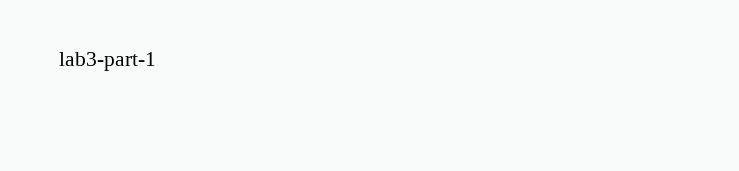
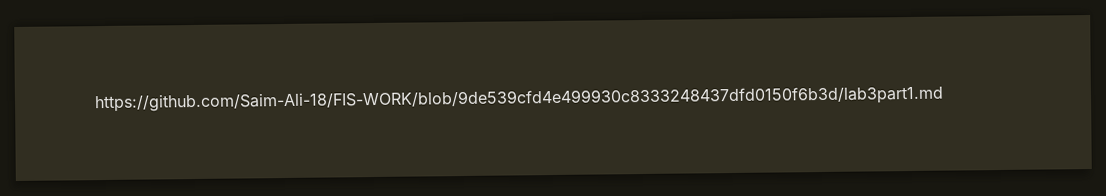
- lab3-part-1
+ https://github.com/Saim-Ali-18/FIS-WORK/blob/9de539cfd4e499930c8333248437dfd0150f6b3d/lab3part1.md

